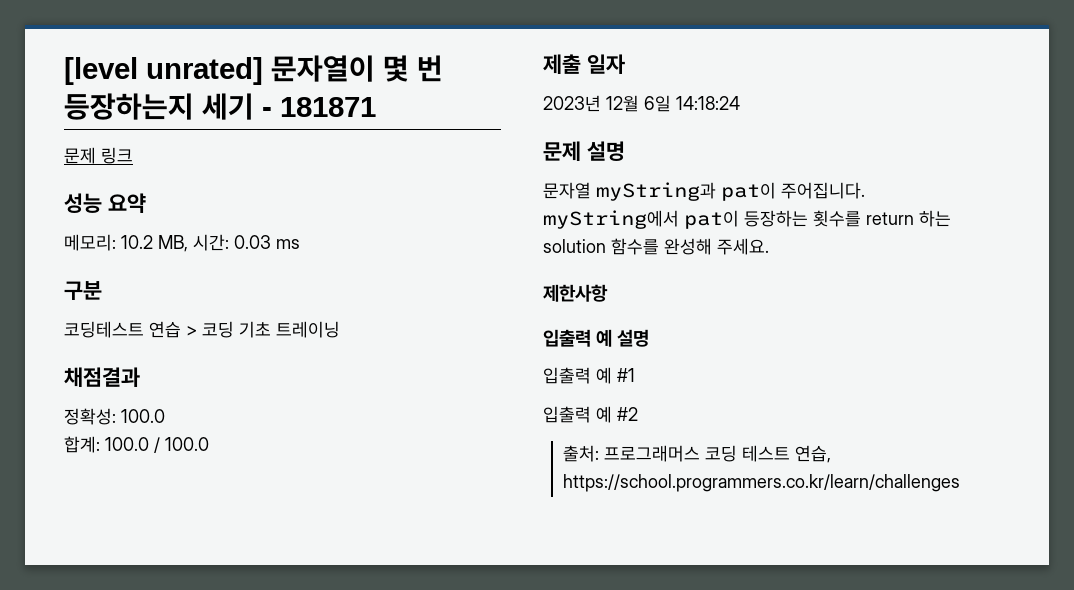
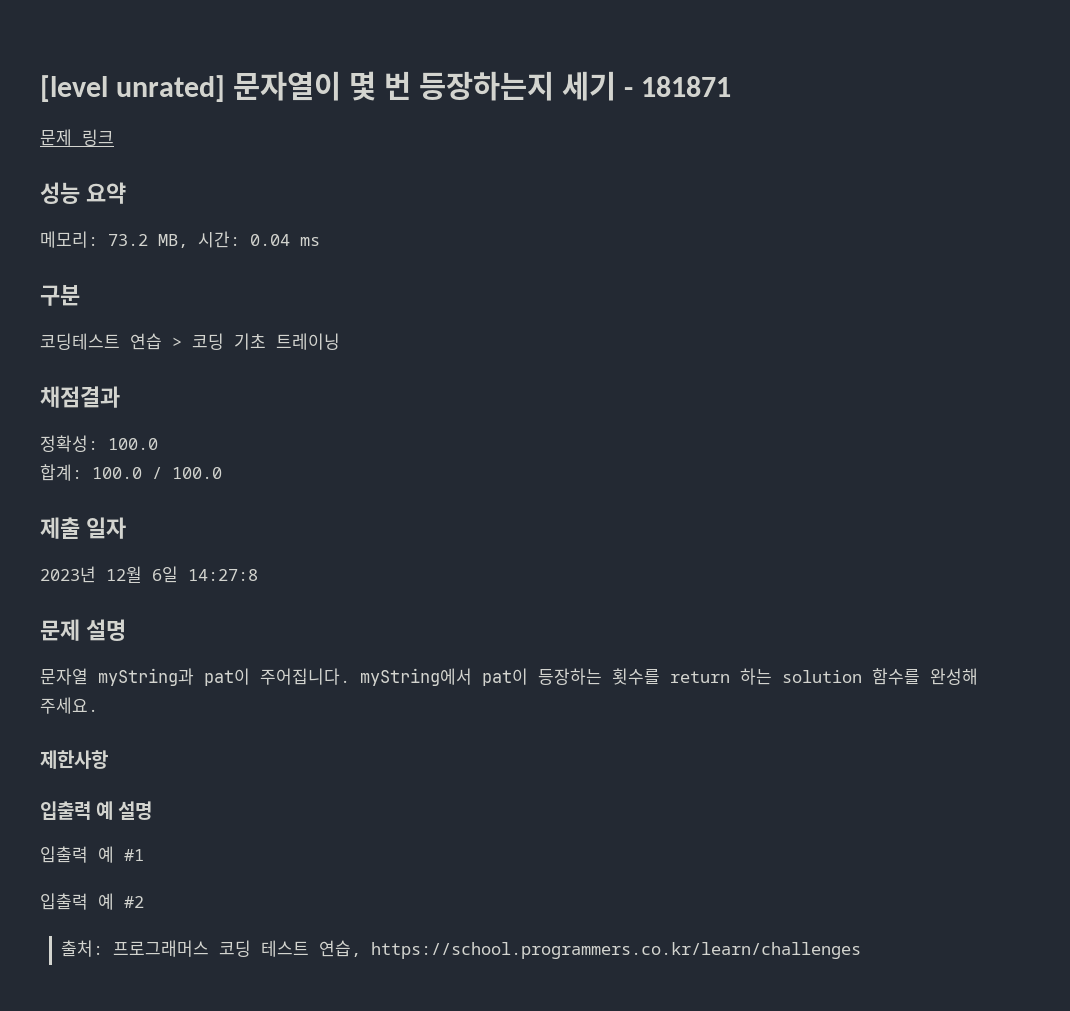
- 메모리: 10.2 MB, 시간: 0.03 ms
+ 메모리: 73.2 MB, 시간: 0.04 ms
- 2023년 12월 6일 14:18:24
+ 2023년 12월 6일 14:27:8

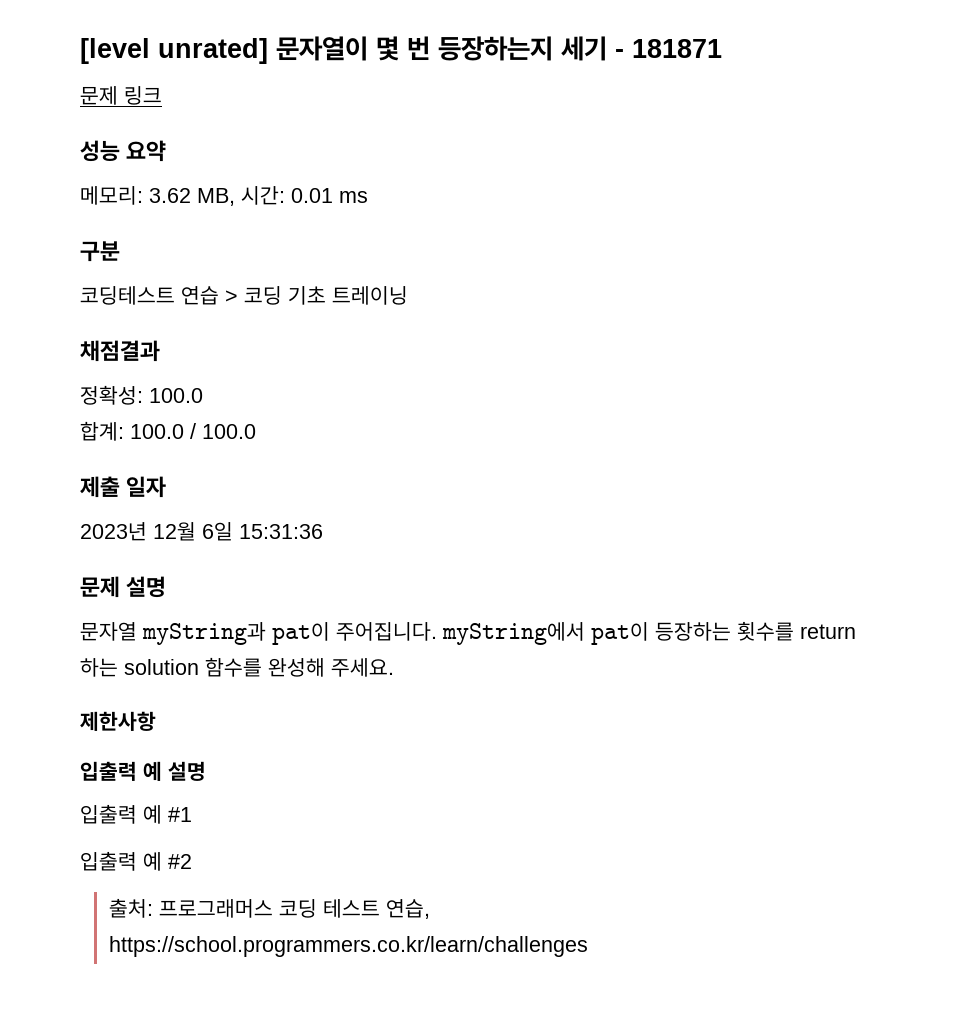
- 메모리: 73.2 MB, 시간: 0.04 ms
+ 메모리: 3.62 MB, 시간: 0.01 ms
- 2023년 12월 6일 14:27:8
+ 2023년 12월 6일 15:31:36

